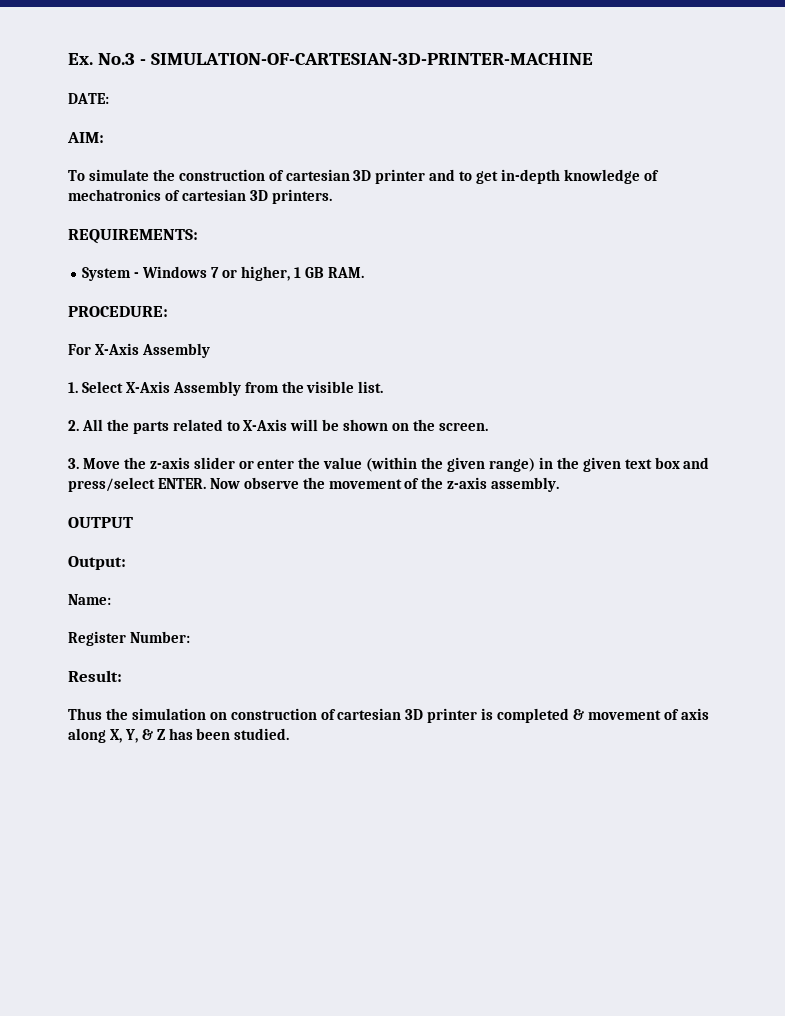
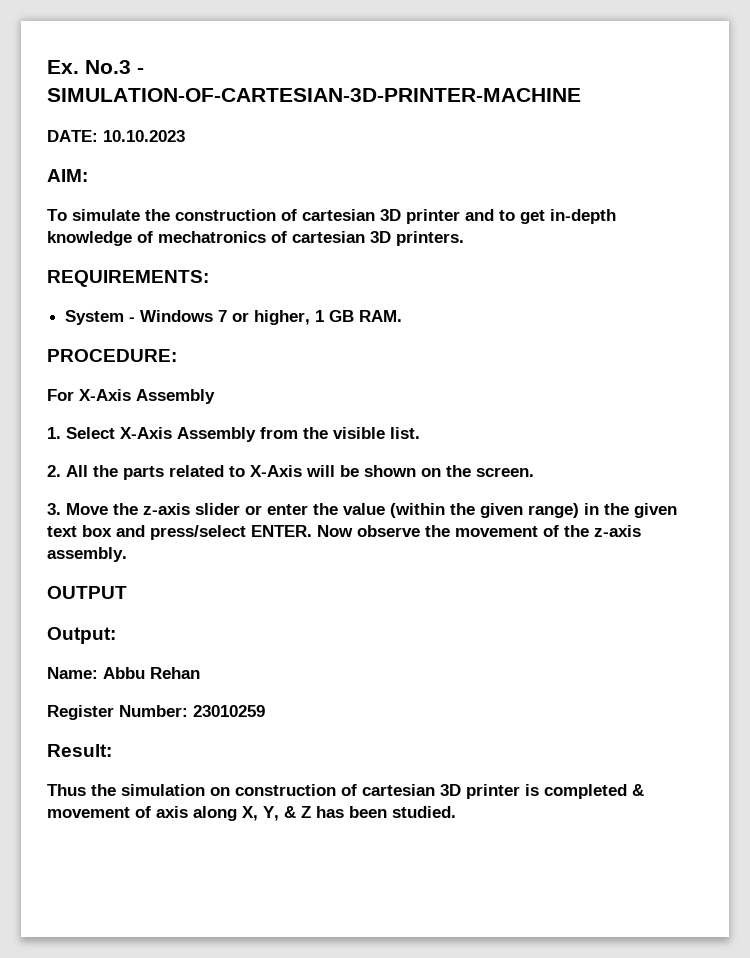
- DATE:
+ DATE: 10.10.2023
- Name:
+ Name: Abbu Rehan
- Register Number:
+ Register Number: 23010259

